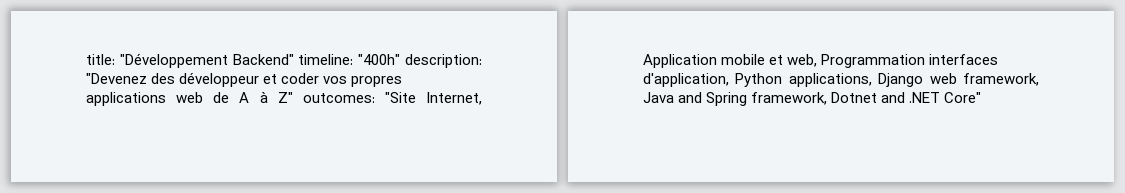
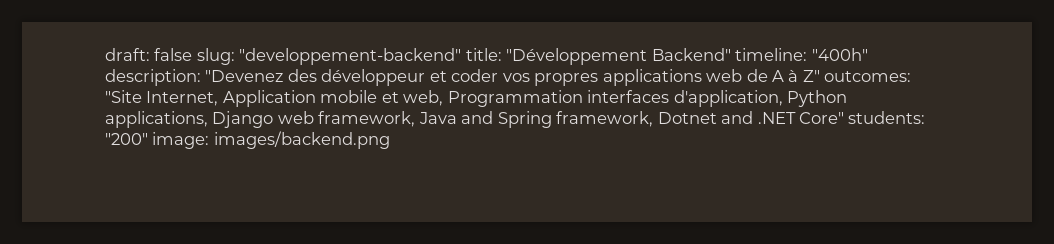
- title: "Développement Backend" timeline: "400h" description: "Devenez des développeur et coder vos propres applications web de A à Z" outcomes: "Site Internet, Application mobile et web, Programmation interfaces d'application, Python applications, Django web framework, Java and Spring framework, Dotnet and .NET Core"
+ draft: false slug: "developpement-backend" title: "Développement Backend" timeline: "400h" description: "Devenez des développeur et coder vos propres applications web de A à Z" outcomes: "Site Internet, Application mobile et web, Programmation interfaces d'application, Python applications, Django web framework, Java and Spring framework, Dotnet and .NET Core" students: "200" image: images/backend.png

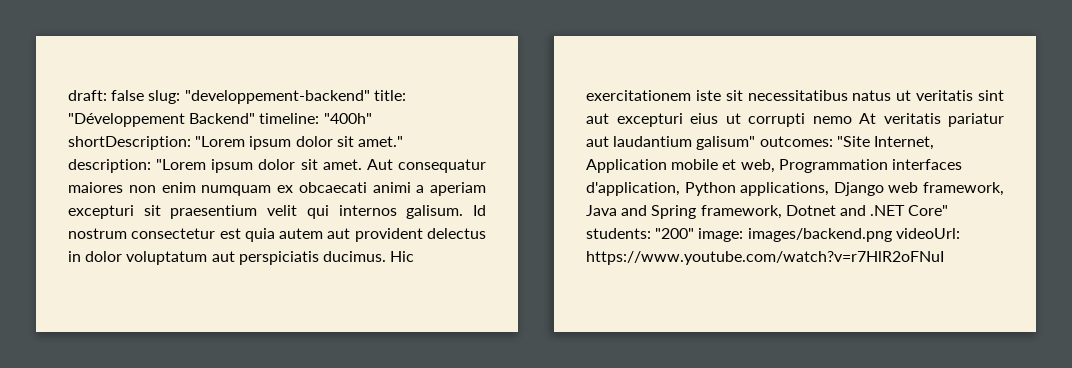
- draft: false slug: "developpement-backend" title: "Développement Backend" timeline: "400h" description: "Devenez des développeur et coder vos propres applications web de A à Z" outcomes: "Site Internet, Application mobile et web, Programmation interfaces d'application, Python applications, Django web framework, Java and Spring framework, Dotnet and .NET Core" students: "200" image: images/backend.png
+ draft: false slug: "developpement-backend" title: "Développement Backend" timeline: "400h" shortDescription: "Lorem ipsum dolor sit amet." description: "Lorem ipsum dolor sit amet. Aut consequatur maiores non enim numquam ex obcaecati animi a aperiam excepturi sit praesentium velit qui internos galisum. Id nostrum consectetur est quia autem aut provident delectus in dolor voluptatum aut perspiciatis ducimus. Hic exercitationem iste sit necessitatibus natus ut veritatis sint aut excepturi eius ut corrupti nemo At veritatis pariatur aut laudantium galisum" outcomes: "Site Internet, Application mobile et web, Programmation interfaces d'application, Python applications, Django web framework, Java and Spring framework, Dotnet and .NET Core" students: "200" image: images/backend.png videoUrl: https://www.youtube.com/watch?v=r7HlR2oFNuI

